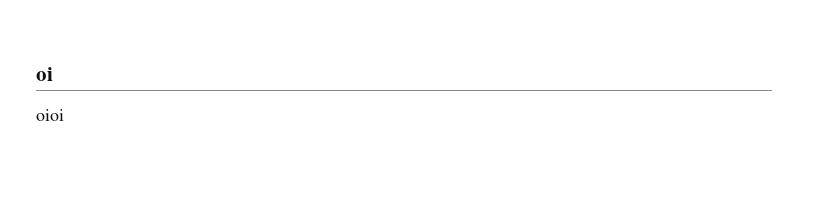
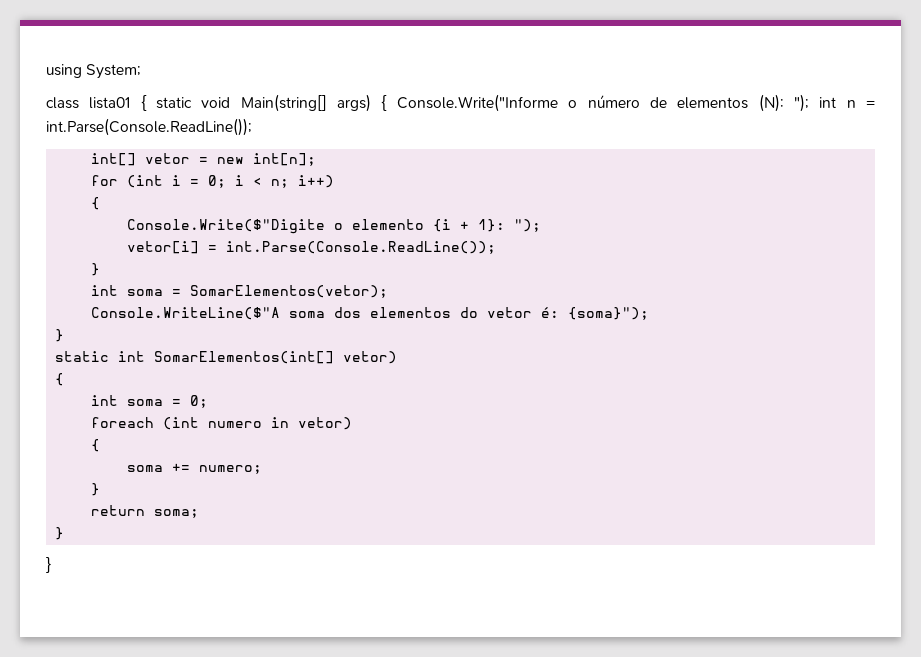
- oi
- oioi
+ using System;
+ class lista01 { static void Main(string[] args) { Console.Write("Informe o número de elementos (N): "); int n = int.Parse(Console.ReadLine());
+ int[] vetor = new int[n];
+ for (int i = 0; i < n; i++)
+ {
+ Console.Write($"Digite o elemento {i + 1}: ");
+ vetor[i] = int.Parse(Console.ReadLine());
+ }
+ int soma = SomarElementos(vetor);
+ Console.WriteLine($"A soma dos elementos do vetor é: {soma}");
+ }
+ static int SomarElementos(int[] vetor)
+ {
+ int soma = 0;
+ foreach (int numero in vetor)
+ {
+ soma += numero;
+ }
+ return soma;
+ }
+ }

